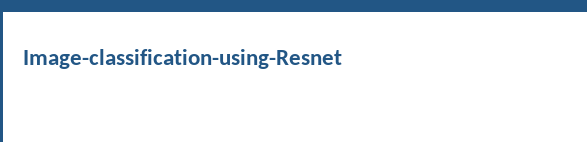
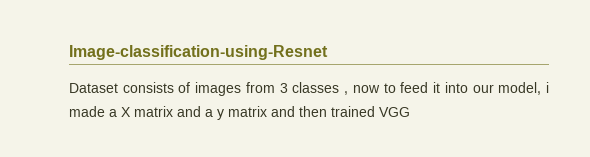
+ Dataset consists of images from 3 classes , now to feed it into our model, i made a X matrix and a y matrix and then trained VGG

